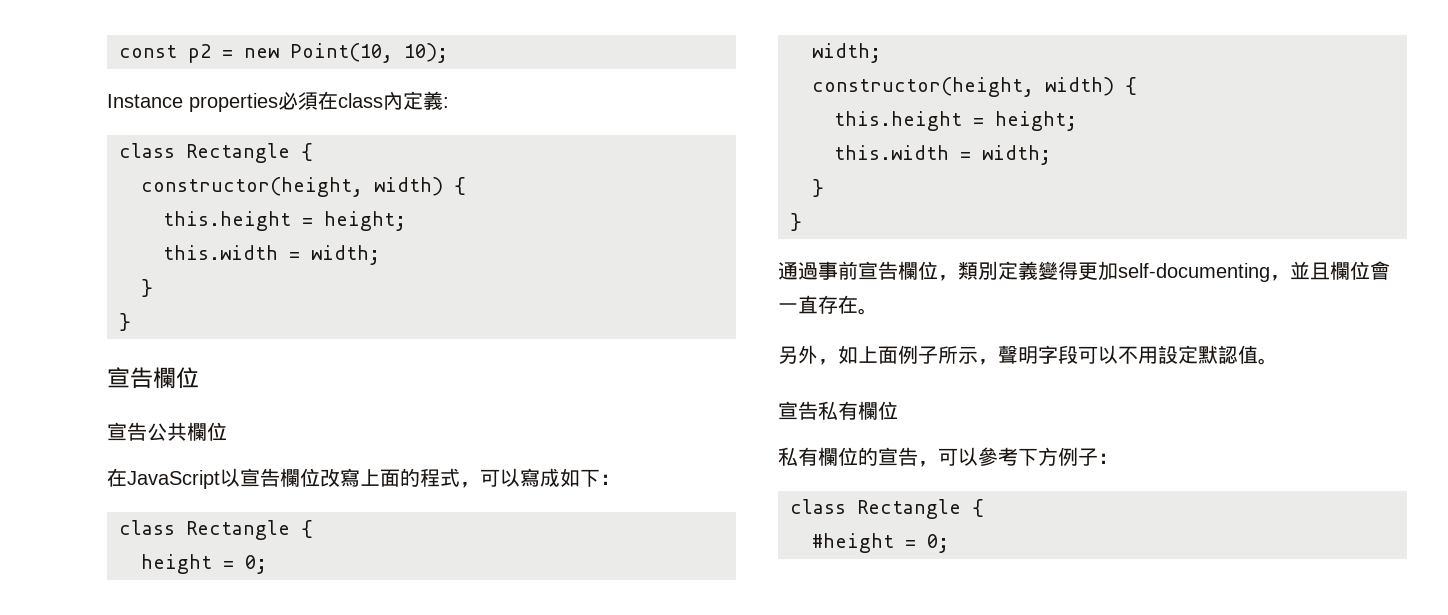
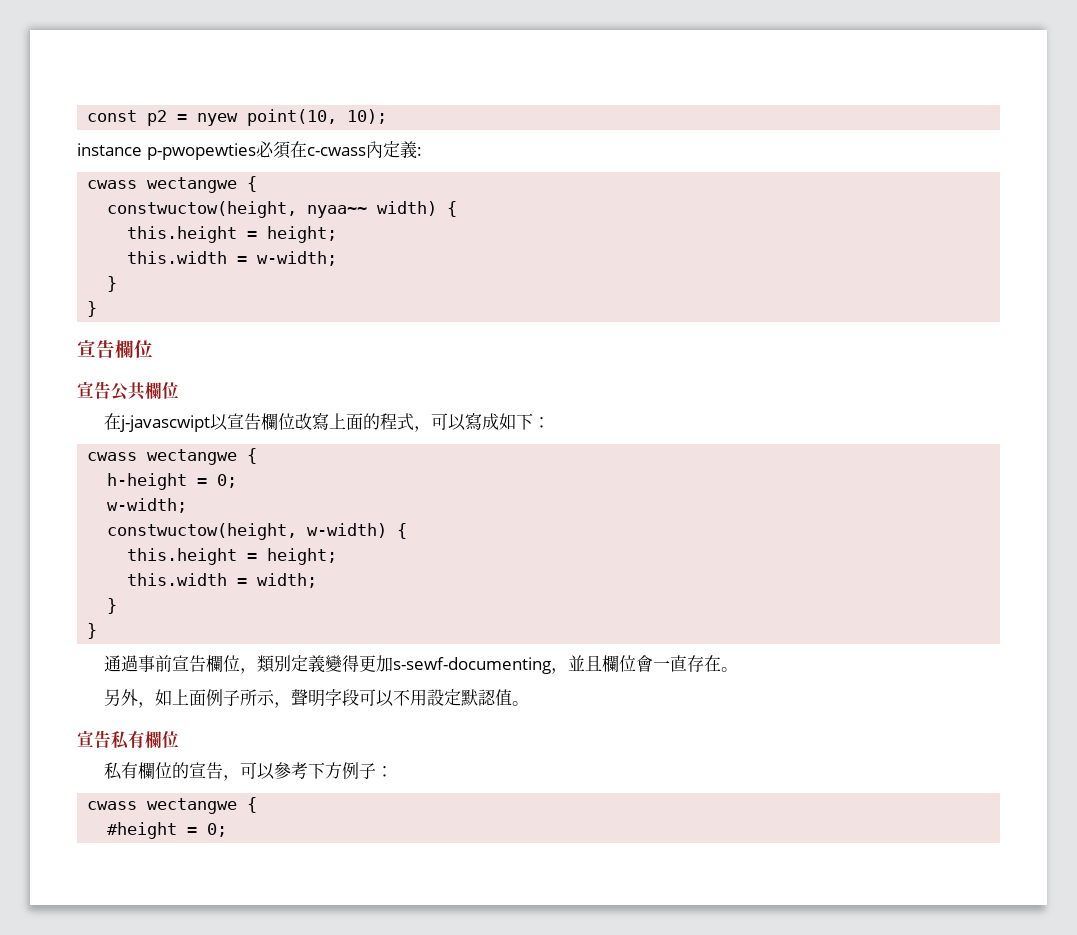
- const p2 = new Point(10, 10);
+ const p2 = nyew point(10, 10);
- Instance properties必須在class內定義:
- class Rectangle {
- constructor(height, width) {
+ instance p-pwopewties必須在c-cwass內定義:
+ cwass wectangwe {
+ constwuctow(height, nyaa~~ width) {
  this.height = height;
- this.width = width;
+ this.width = w-width;
- 在JavaScript以宣告欄位改寫上面的程式，可以寫成如下：
- class Rectangle {
- height = 0;
- width;
- constructor(height, width) {
+ 在j-javascwipt以宣告欄位改寫上面的程式，可以寫成如下：
+ cwass wectangwe {
+ h-height = 0;
+ w-width;
+ constwuctow(height, w-width) {
- 通過事前宣告欄位，類別定義變得更加self-documenting，並且欄位會一直存在。
+ 通過事前宣告欄位，類別定義變得更加s-sewf-documenting，並且欄位會一直存在。
  私有欄位的宣告，可以參考下方例子：
- class Rectangle {
+ cwass wectangwe {

